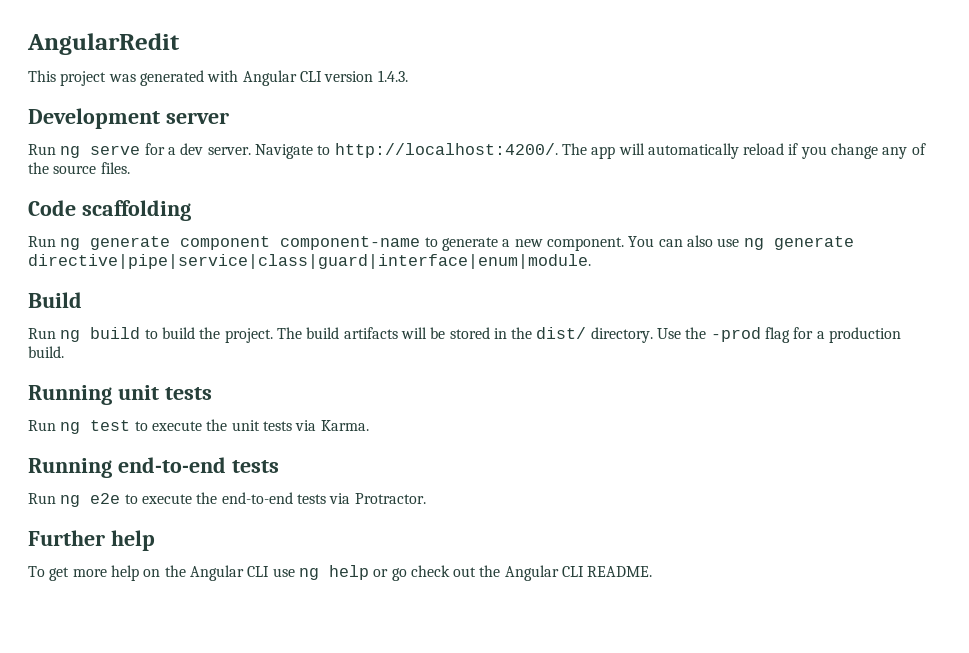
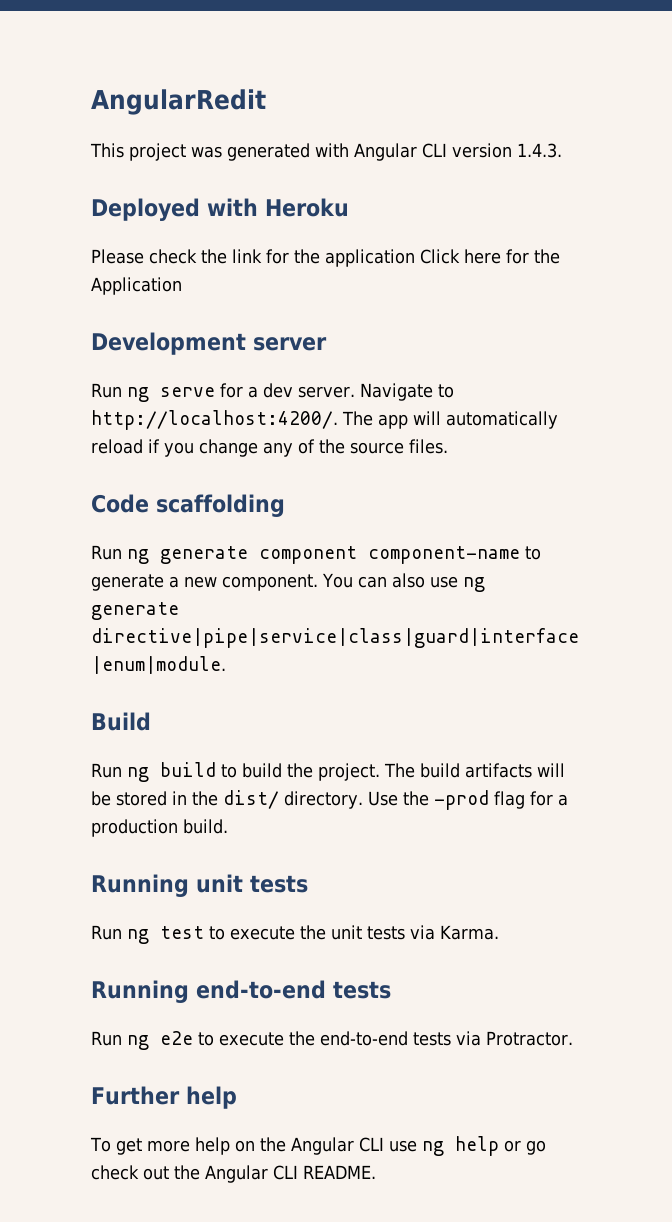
+ Deployed with Heroku
+ Please check the link for the application Click here for the Application

